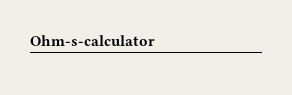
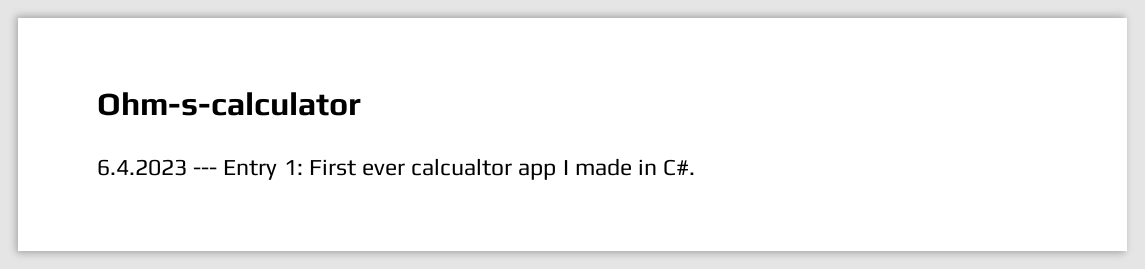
+ 6.4.2023 --- Entry 1: First ever calcualtor app I made in C#.

